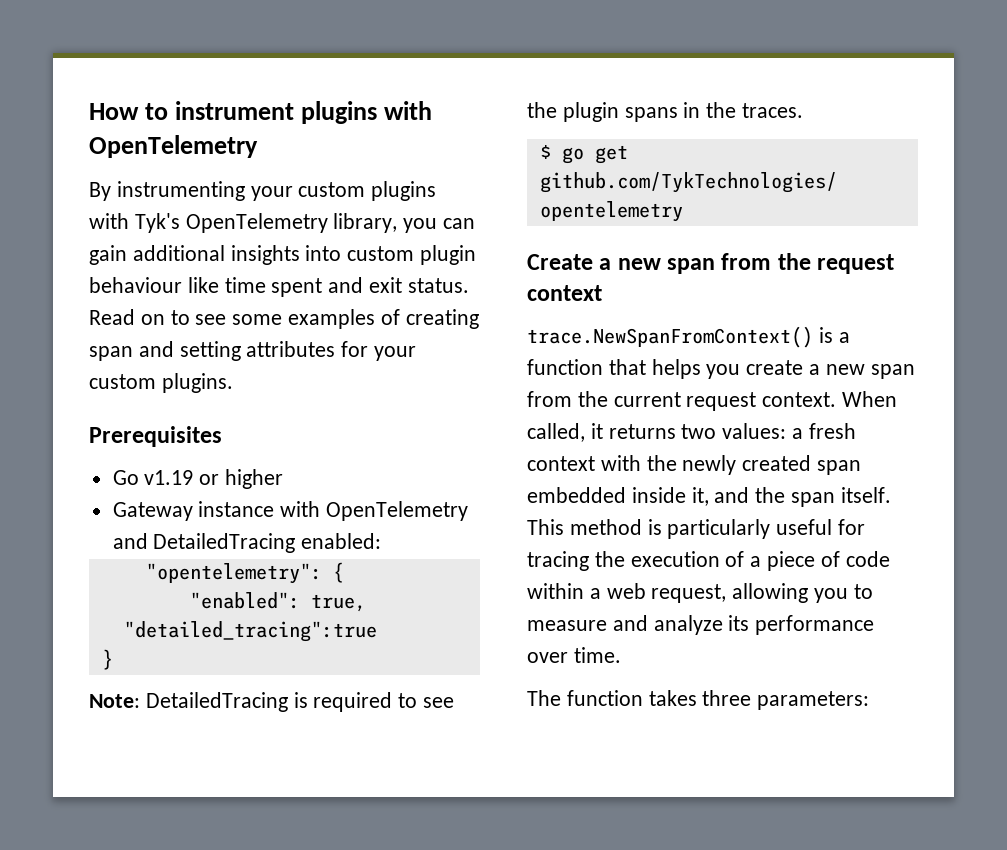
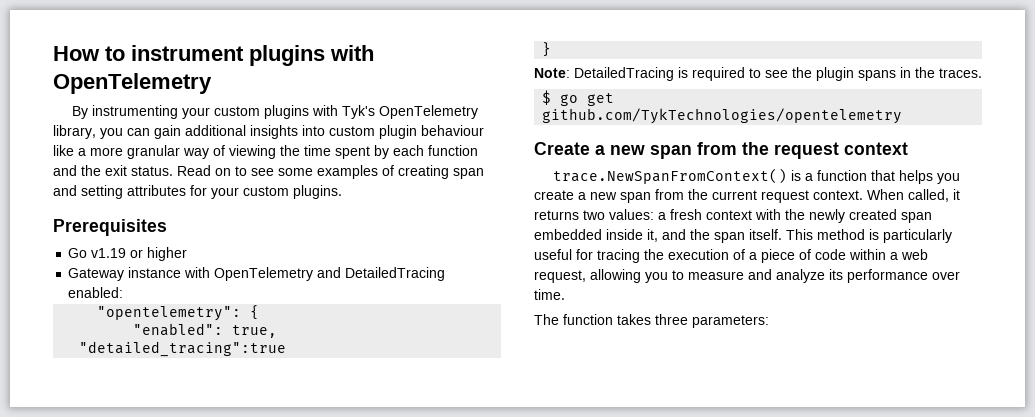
- By instrumenting your custom plugins with Tyk's OpenTelemetry library, you can gain additional insights into custom plugin behaviour like time spent and exit status.
+ By instrumenting your custom plugins with Tyk's OpenTelemetry library, you can gain additional insights into custom plugin behaviour like a more granular way of viewing the time spent by each function and the exit status.

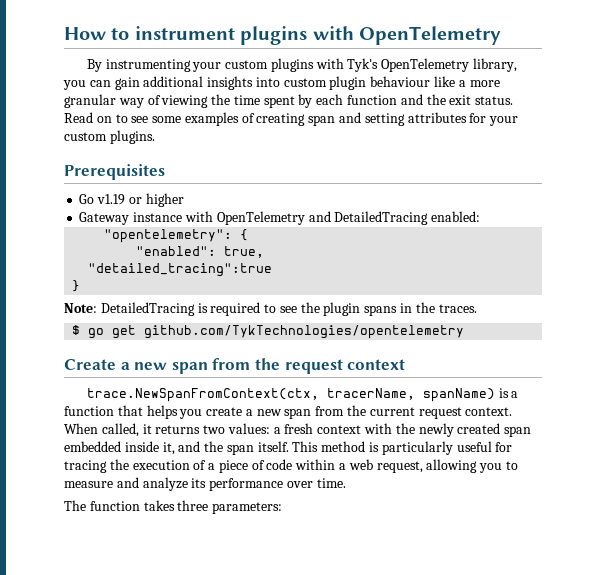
- trace.NewSpanFromContext() is a function that helps you create a new span from the current request context.
+ trace.NewSpanFromContext(ctx, tracerName, spanName) is a function that helps you create a new span from the current request context.

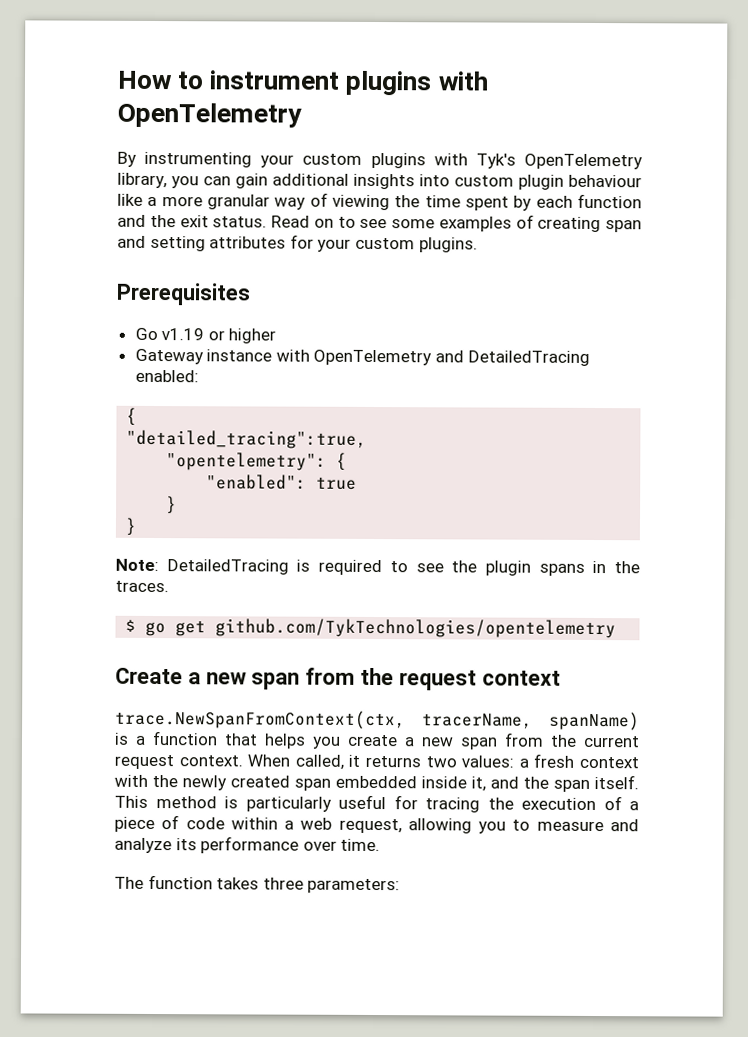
  Gateway instance with OpenTelemetry and DetailedTracing enabled:
+ {
+ "detailed_tracing":true,
- "enabled": true,
- "detailed_tracing":true
+ "enabled": true
+ }

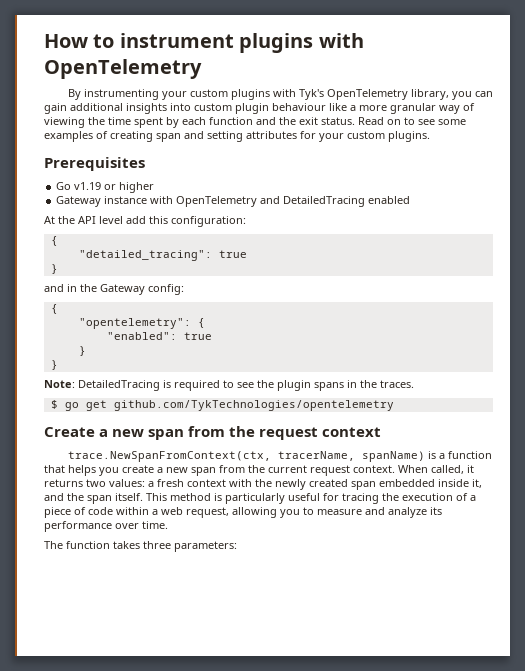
- Gateway instance with OpenTelemetry and DetailedTracing enabled:
+ Gateway instance with OpenTelemetry and DetailedTracing enabled
+ At the API level add this configuration:
  {
- "detailed_tracing":true,
+ "detailed_tracing": true
+ }
+ and in the Gateway config:
+ {

